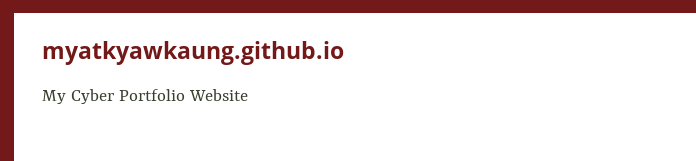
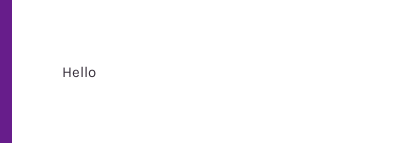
- myatkyawkaung.github.io
- My Cyber Portfolio Website
+ Hello

